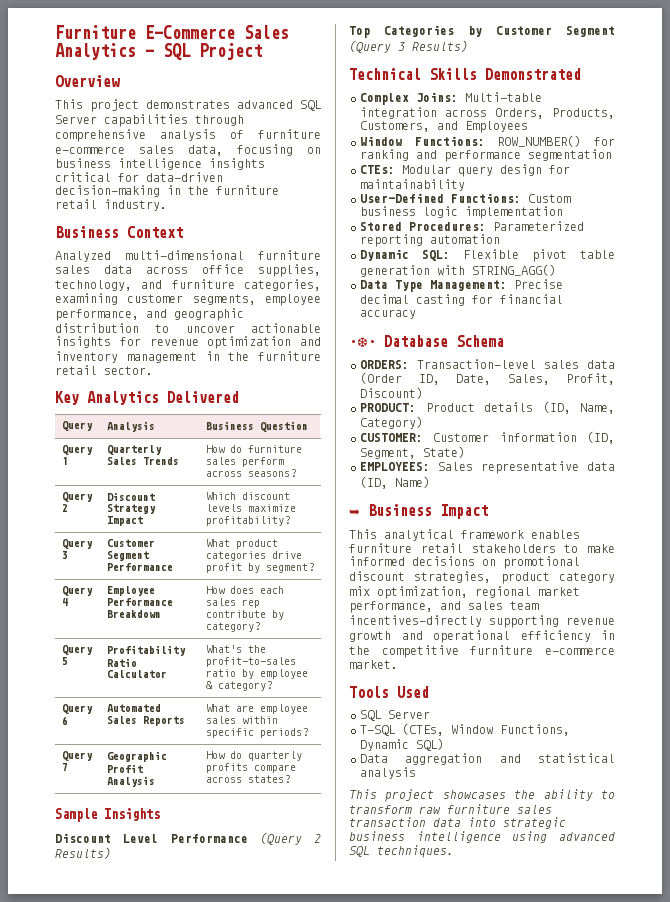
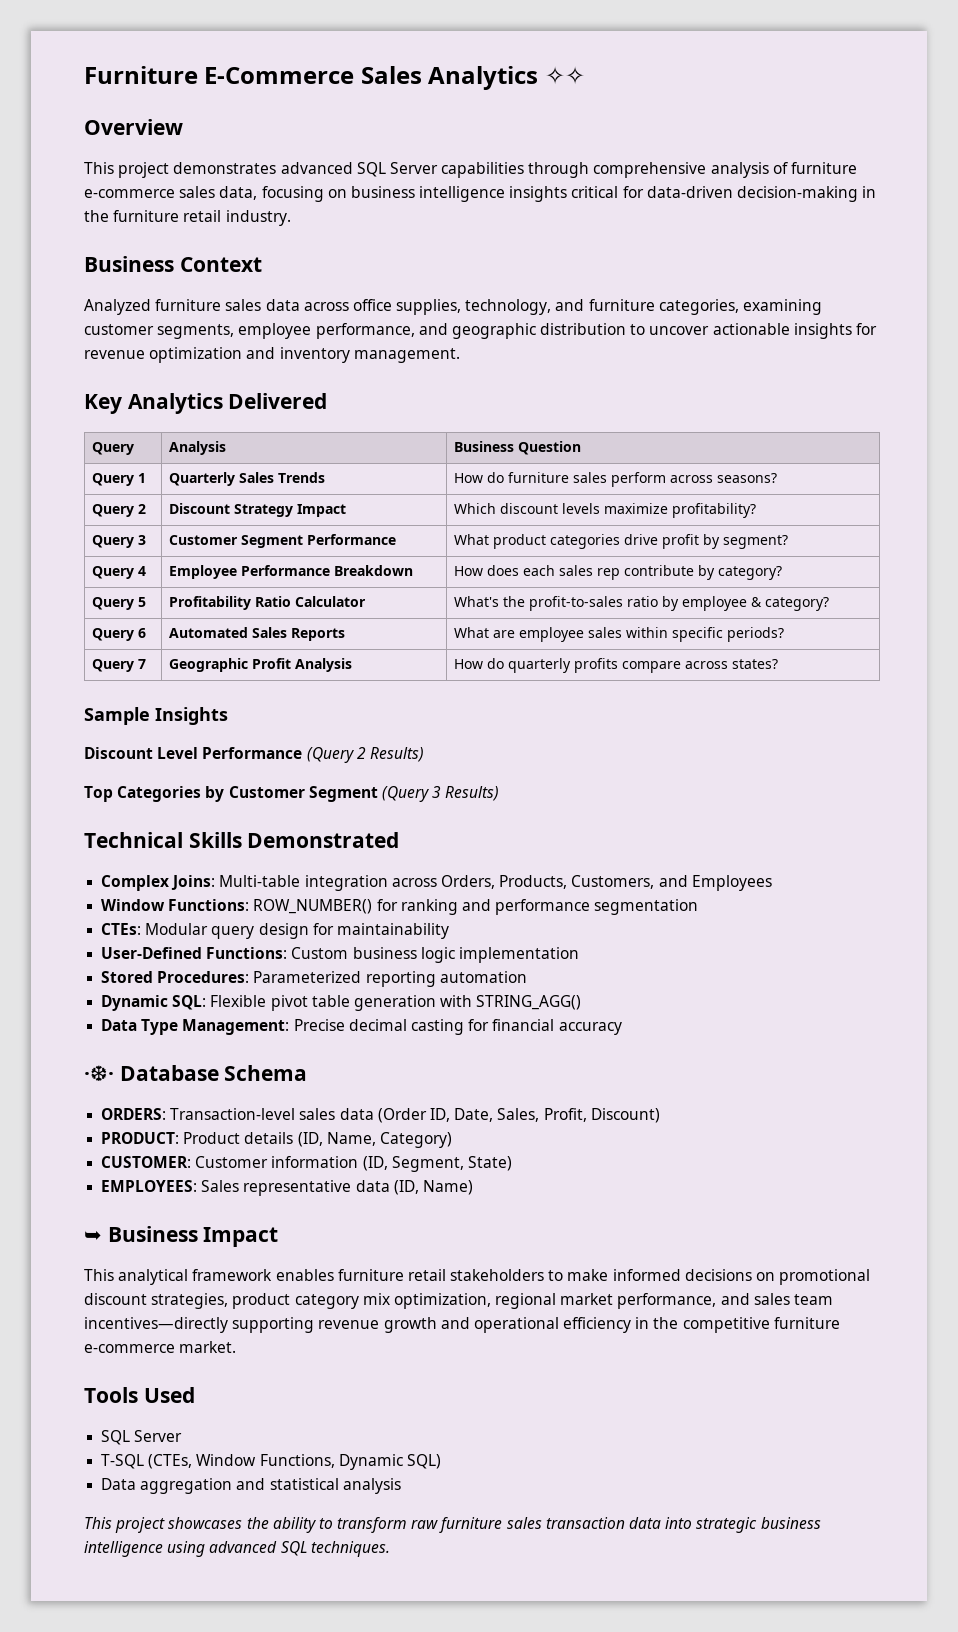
- Furniture E-Commerce Sales Analytics - SQL Project
+ Furniture E-Commerce Sales Analytics ✧✧
- Analyzed multi-dimensional furniture sales data across office supplies, technology, and furniture categories, examining customer segments, employee performance, and geographic distribution to uncover actionable insights for revenue optimization and inventory management in the furniture retail sector.
+ Analyzed furniture sales data across office supplies, technology, and furniture categories, examining customer segments, employee performance, and geographic distribution to uncover actionable insights for revenue optimization and inventory management.

